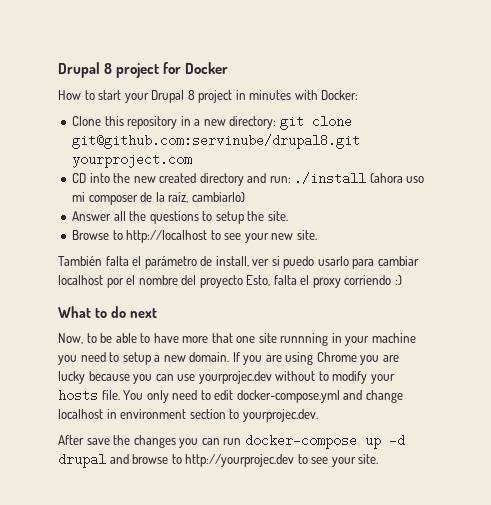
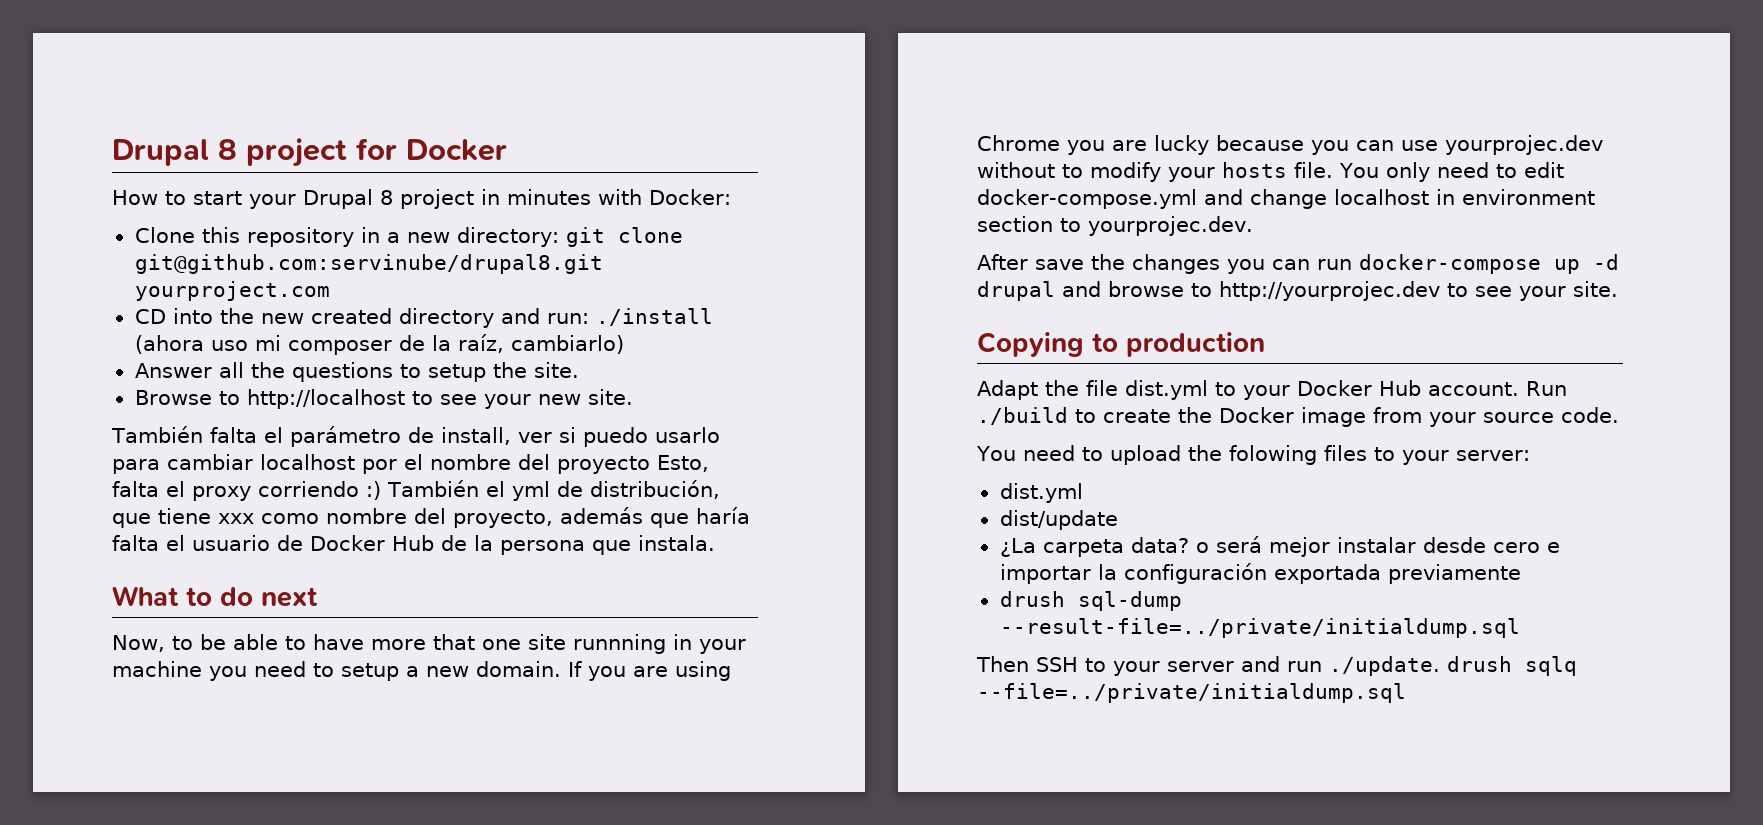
- También falta el parámetro de install, ver si puedo usarlo para cambiar localhost por el nombre del proyecto Esto, falta el proxy corriendo :)
+ También falta el parámetro de install, ver si puedo usarlo para cambiar localhost por el nombre del proyecto Esto, falta el proxy corriendo :) También el yml de distribución, que tiene xxx como nombre del proyecto, además que haría falta el usuario de Docker Hub de la persona que instala.
+ Copying to production
+ Adapt the file dist.yml to your Docker Hub account. Run ./build to create the Docker image from your source code.
+ You need to upload the folowing files to your server:
+ dist.yml
+ dist/update
+ ¿La carpeta data? o será mejor instalar desde cero e importar la configuración exportada previamente
+ drush sql-dump --result-file=../private/initialdump.sql
+ Then SSH to your server and run ./update. drush sqlq --file=../private/initialdump.sql

